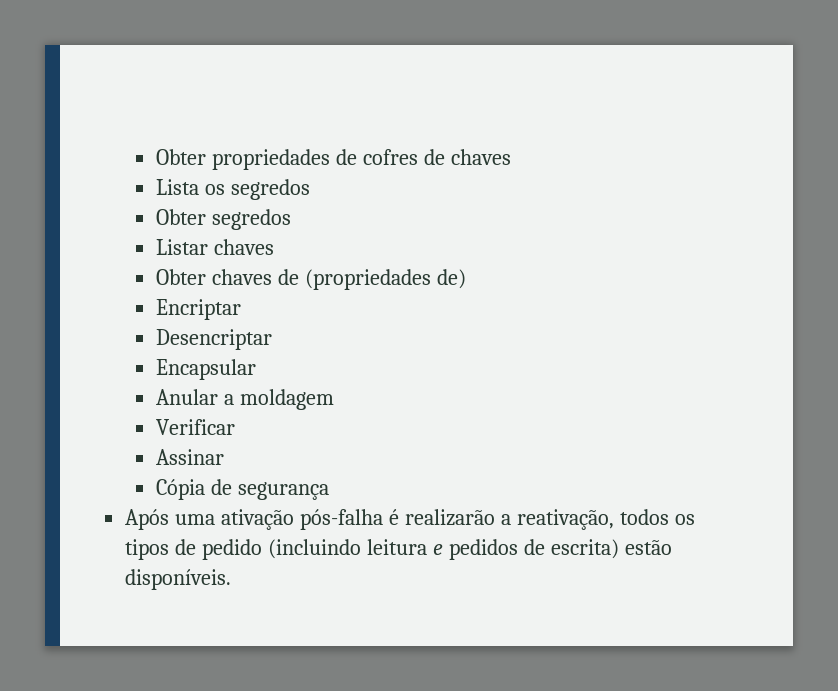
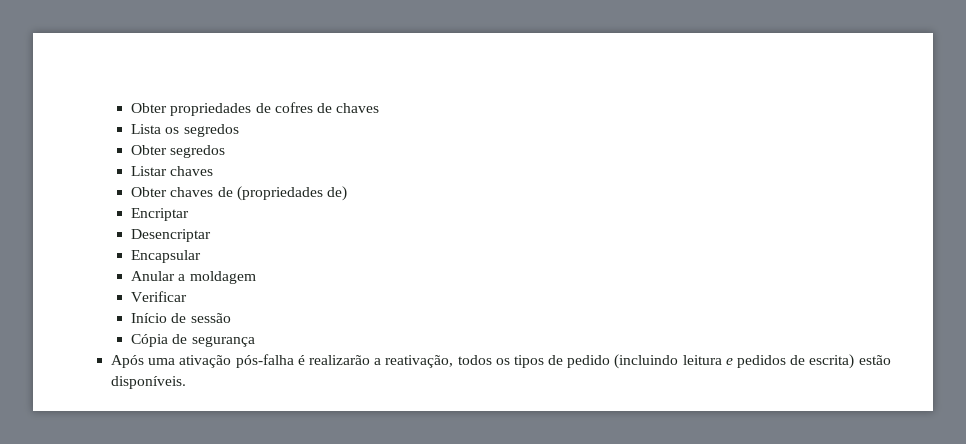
- Assinar
+ Início de sessão

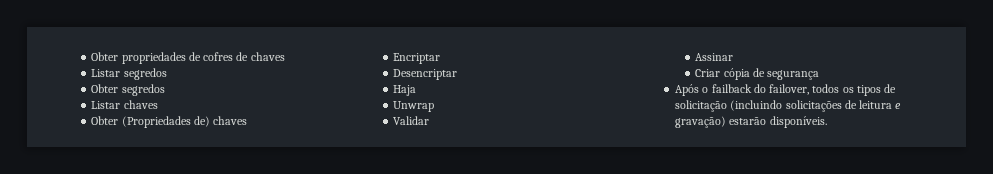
- Lista os segredos
+ Listar segredos
- Obter chaves de (propriedades de)
+ Obter (Propriedades de) chaves
- Encapsular
- Anular a moldagem
- Verificar
- Início de sessão
- Cópia de segurança
- Após uma ativação pós-falha é realizarão a reativação, todos os tipos de pedido (incluindo leitura e pedidos de escrita) estão disponíveis.
+ Haja
+ Unwrap
+ Validar
+ Assinar
+ Criar cópia de segurança
+ Após o failback do failover, todos os tipos de solicitação (incluindo solicitações de leitura e gravação) estarão disponíveis.

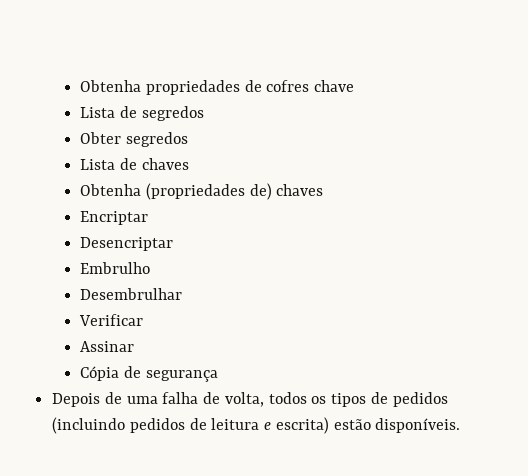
- Obter propriedades de cofres de chaves
- Listar segredos
+ Obtenha propriedades de cofres chave
+ Lista de segredos
- Listar chaves
- Obter (Propriedades de) chaves
+ Lista de chaves
+ Obtenha (propriedades de) chaves
- Haja
- Unwrap
- Validar
+ Embrulho
+ Desembrulhar
+ Verificar
- Criar cópia de segurança
+ Cópia de segurança
- Após o failback do failover, todos os tipos de solicitação (incluindo solicitações de leitura e gravação) estarão disponíveis.
+ Depois de uma falha de volta, todos os tipos de pedidos (incluindo pedidos de leitura e escrita) estão disponíveis.

